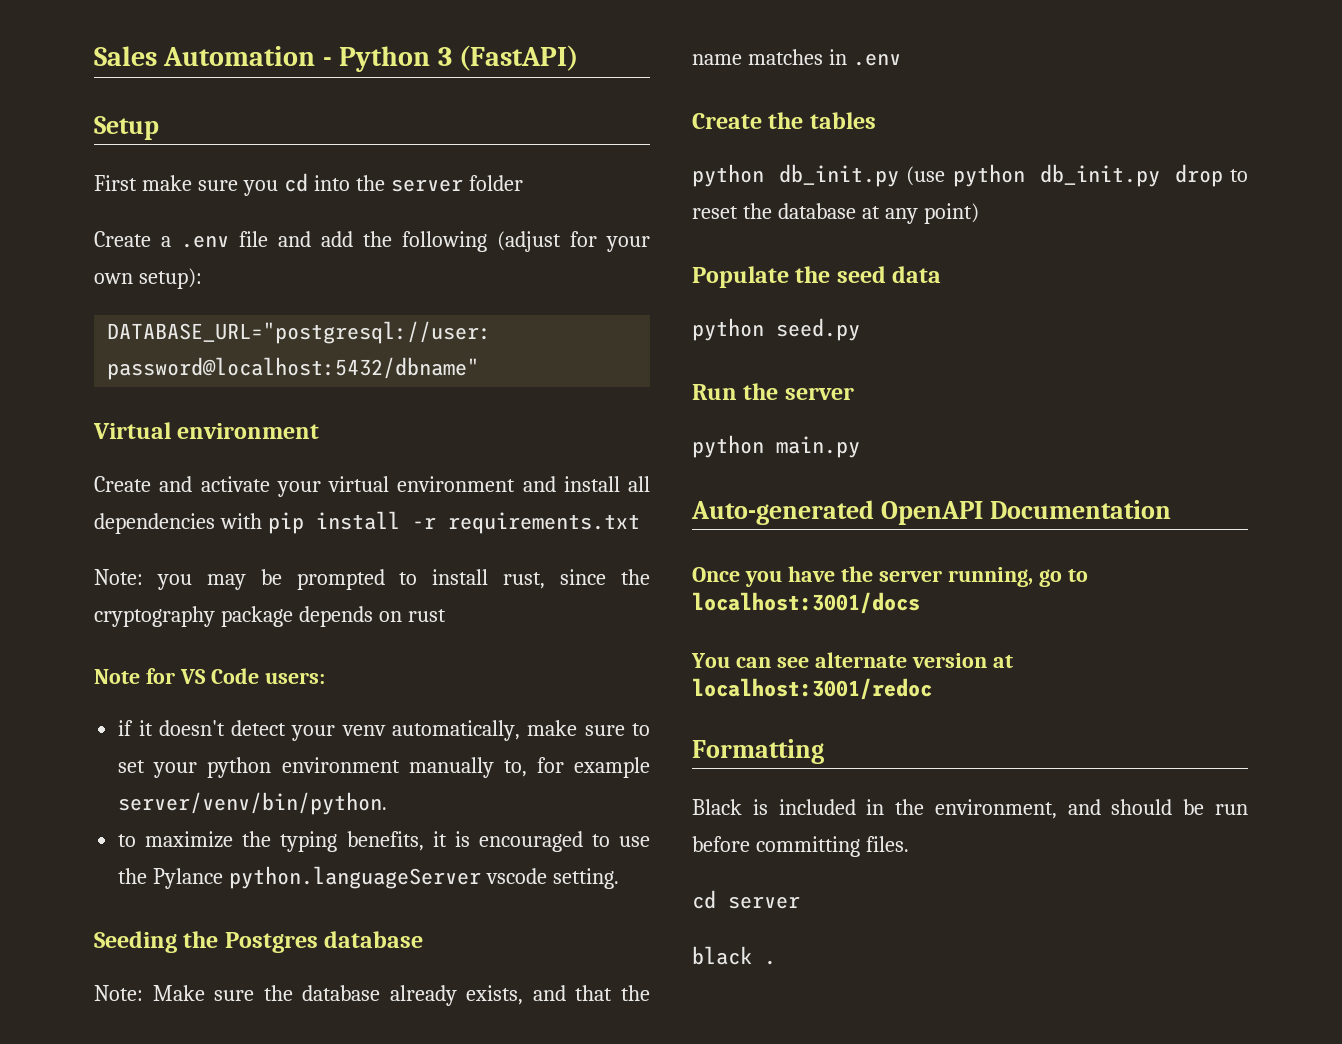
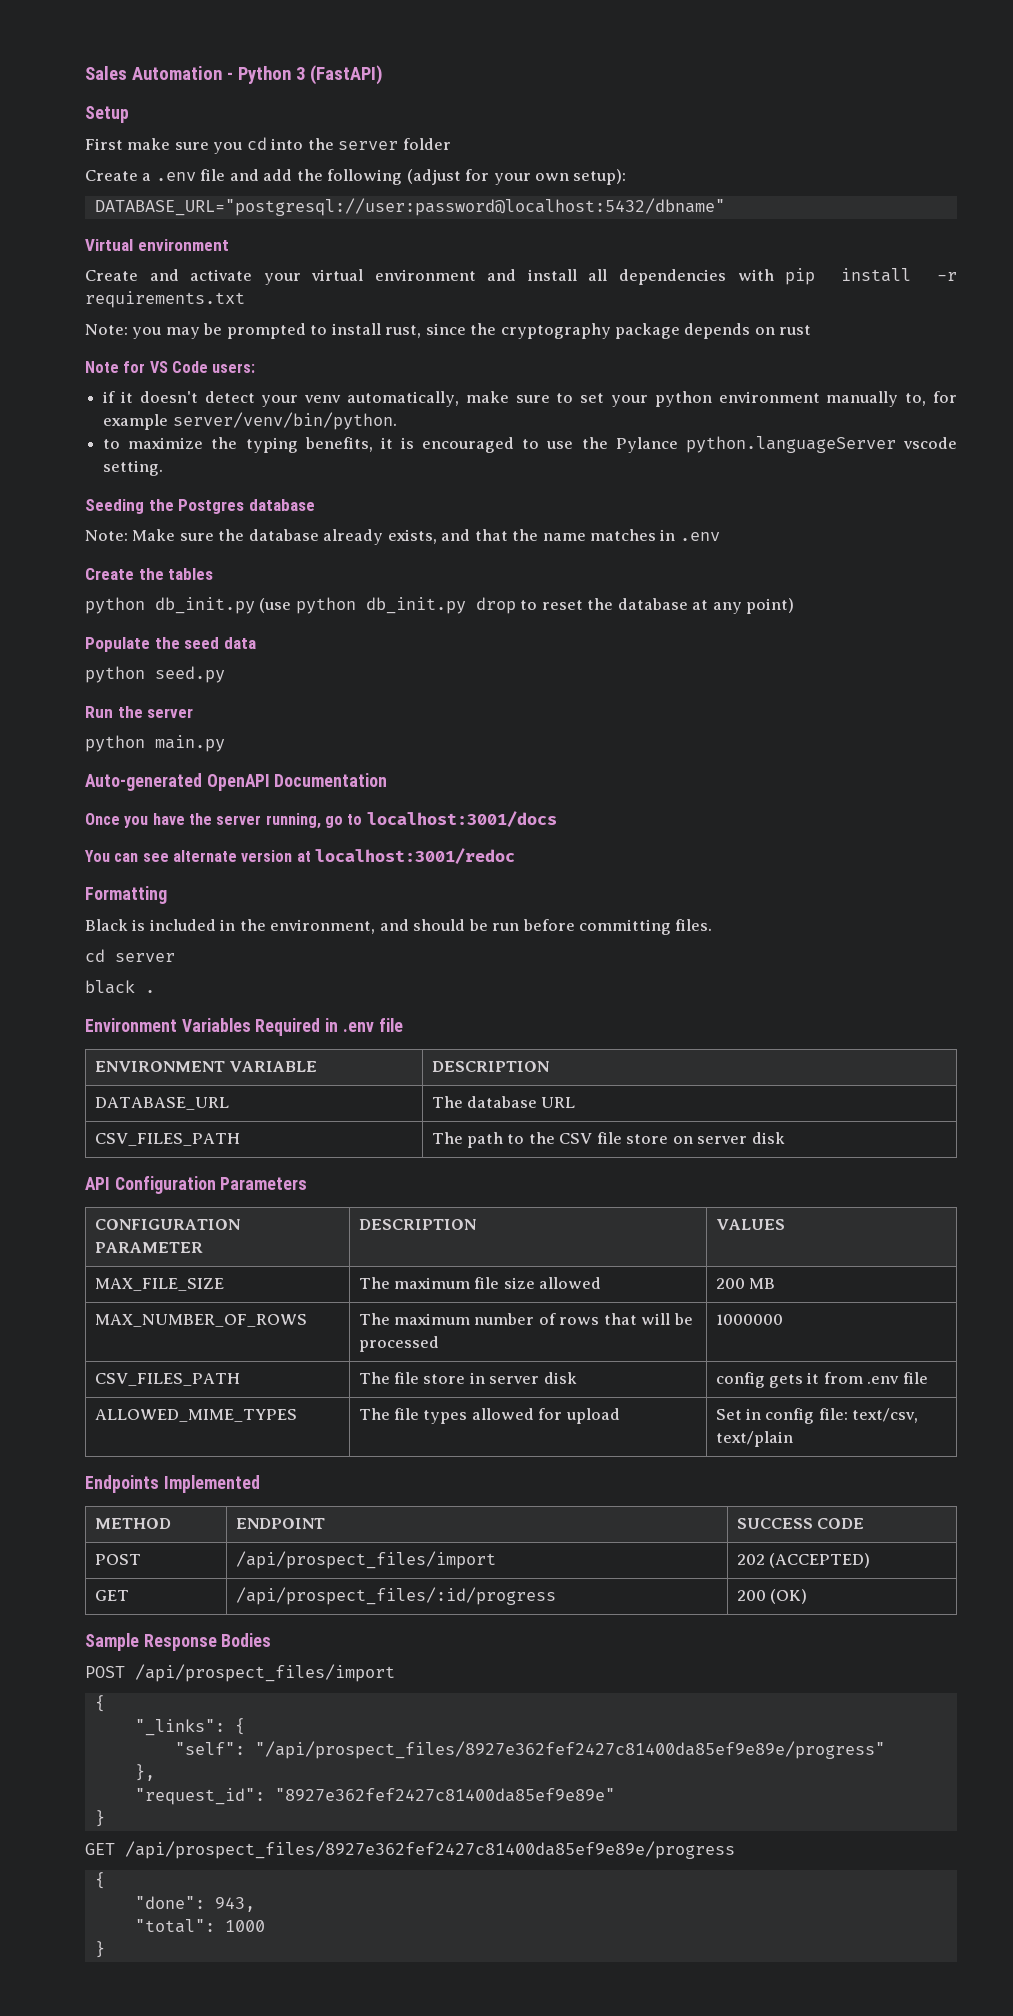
+ Environment Variables Required in .env file
+ ENVIRONMENT VARIABLE | DESCRIPTION
+ DATABASE_URL | The database URL
+ CSV_FILES_PATH | The path to the CSV file store on server disk
+ API Configuration Parameters
+ CONFIGURATION PARAMETER | DESCRIPTION | VALUES
+ MAX_FILE_SIZE | The maximum file size allowed | 200 MB
+ MAX_NUMBER_OF_ROWS | The maximum number of rows that will be processed | 1000000
+ CSV_FILES_PATH | The file store in server disk | config gets it from .env file
+ ALLOWED_MIME_TYPES | The file types allowed for upload | Set in config file: text/csv, text/plain
+ Endpoints Implemented
+ METHOD | ENDPOINT | SUCCESS CODE
+ POST | /api/prospect_files/import | 202 (ACCEPTED)
+ GET | /api/prospect_files/:id/progress | 200 (OK)
+ Sample Response Bodies
+ POST /api/prospect_files/import
+ {
+ "_links": {
+ "self": "/api/prospect_files/8927e362fef2427c81400da85ef9e89e/progress"
+ },
+ "request_id": "8927e362fef2427c81400da85ef9e89e"
+ }
+ GET /api/prospect_files/8927e362fef2427c81400da85ef9e89e/progress
+ {
+ "done": 943,
+ "total": 1000
+ }

